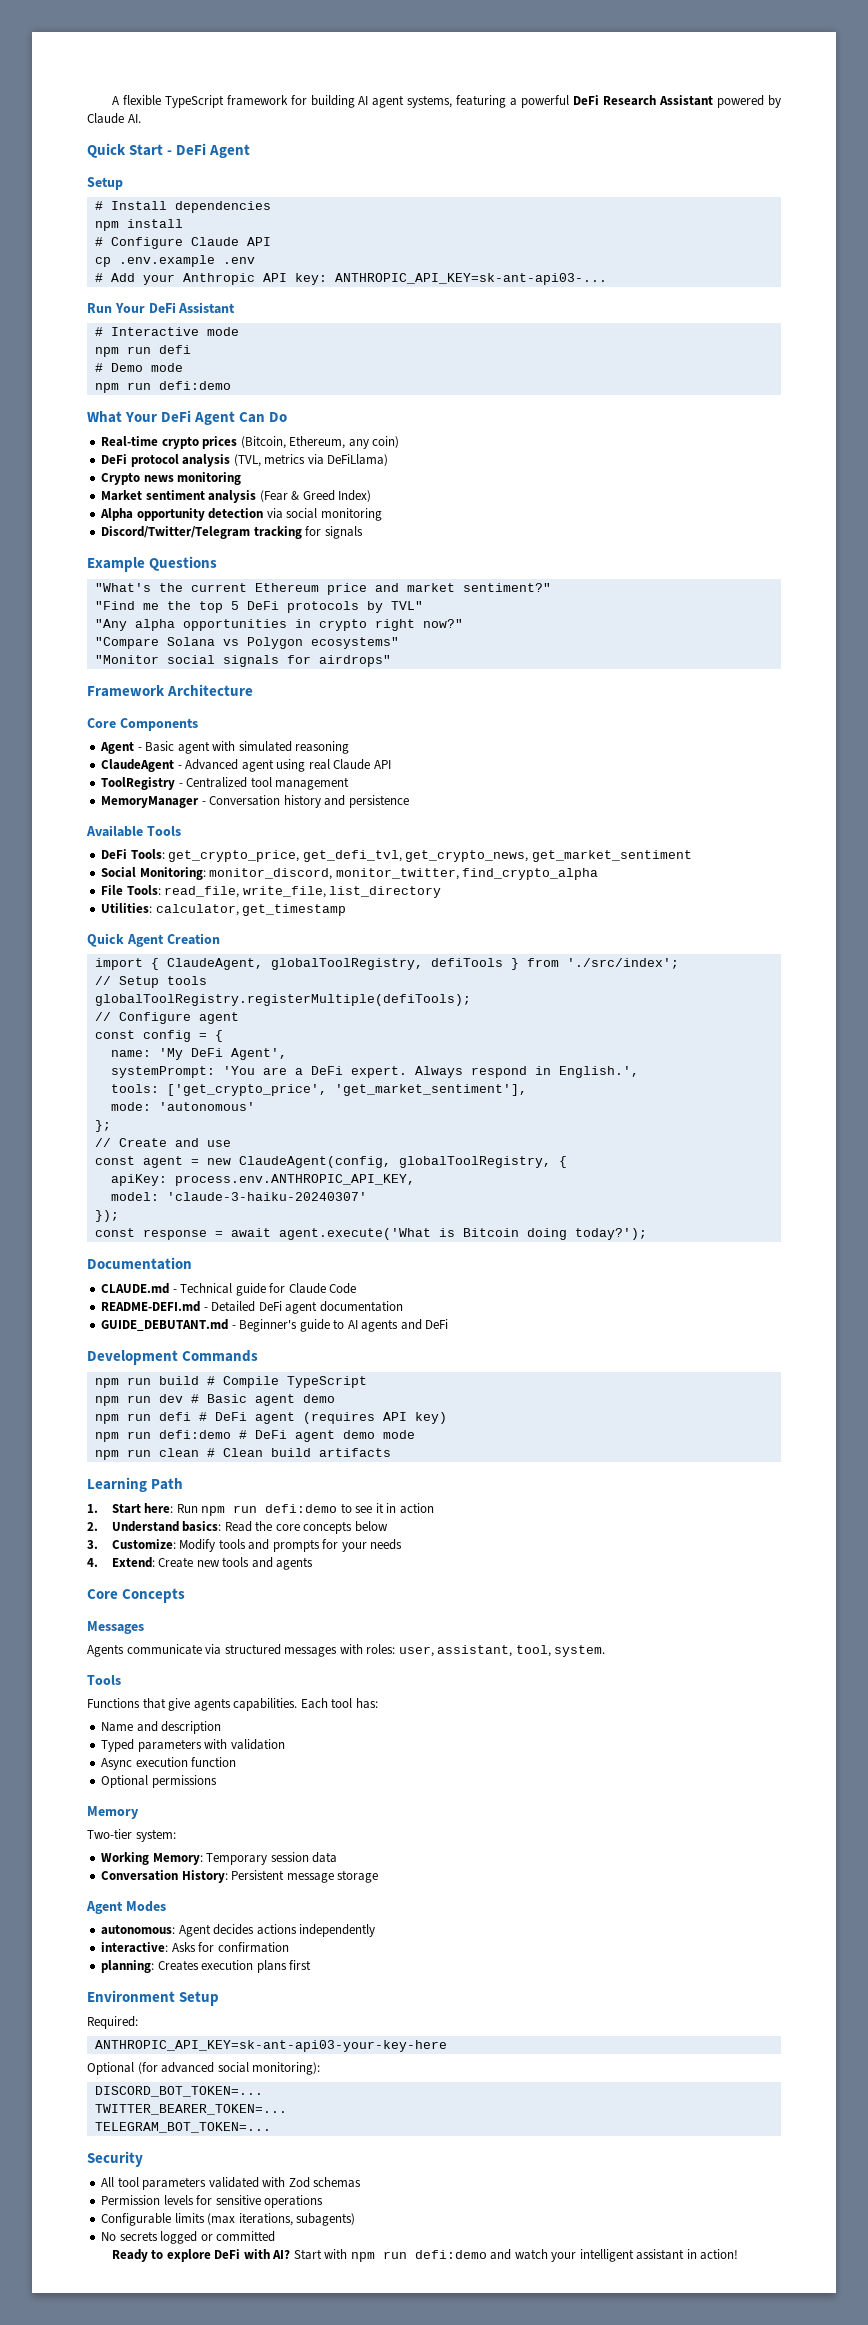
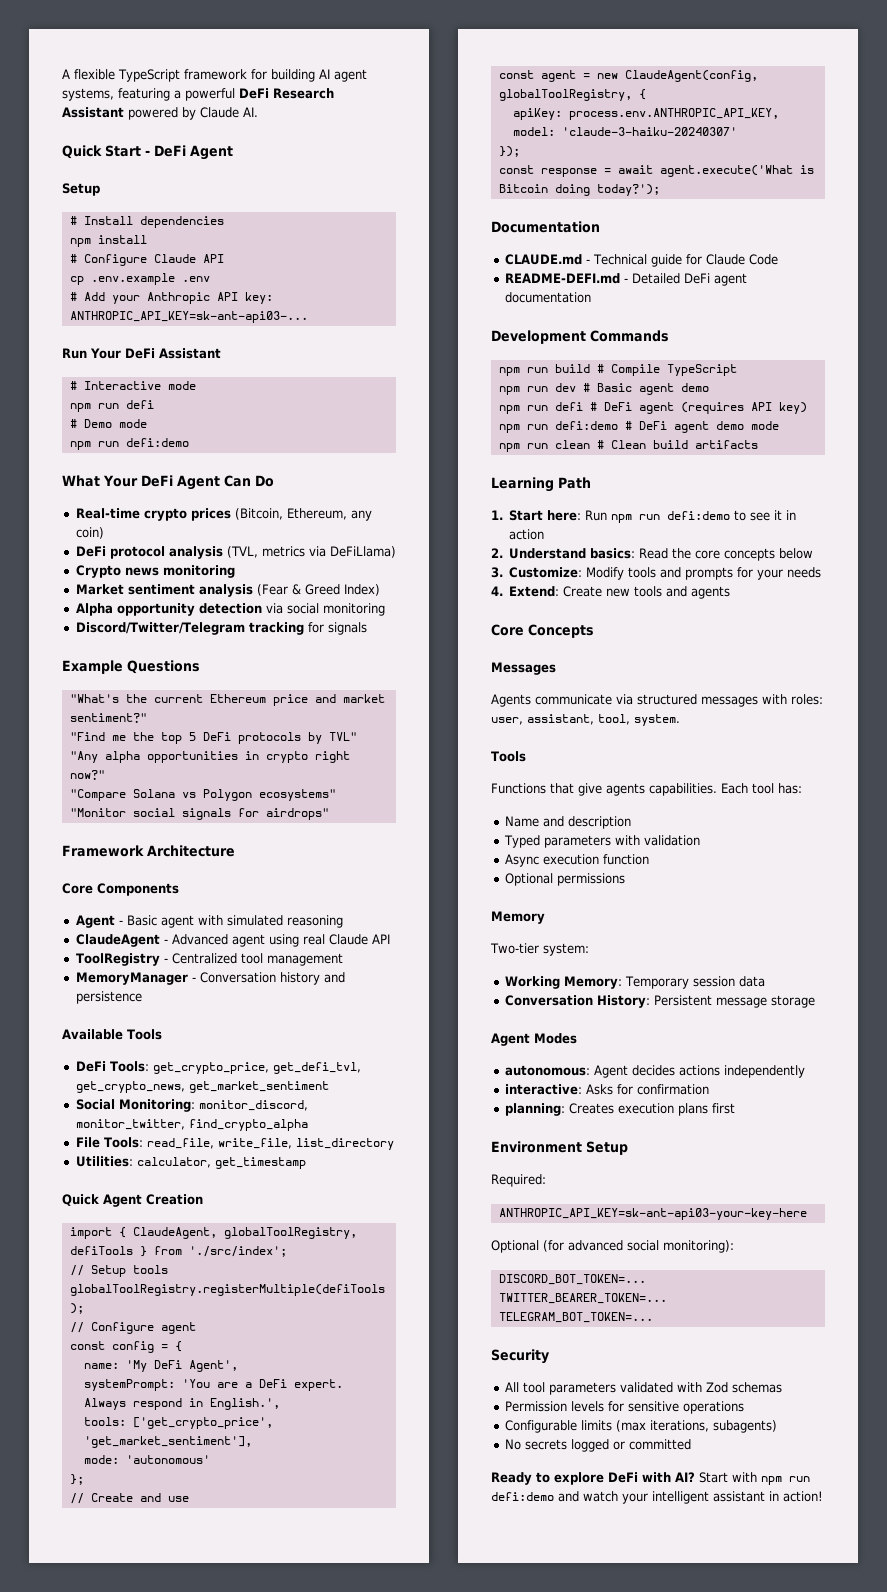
- GUIDE_DEBUTANT.md - Beginner's guide to AI agents and DeFi

